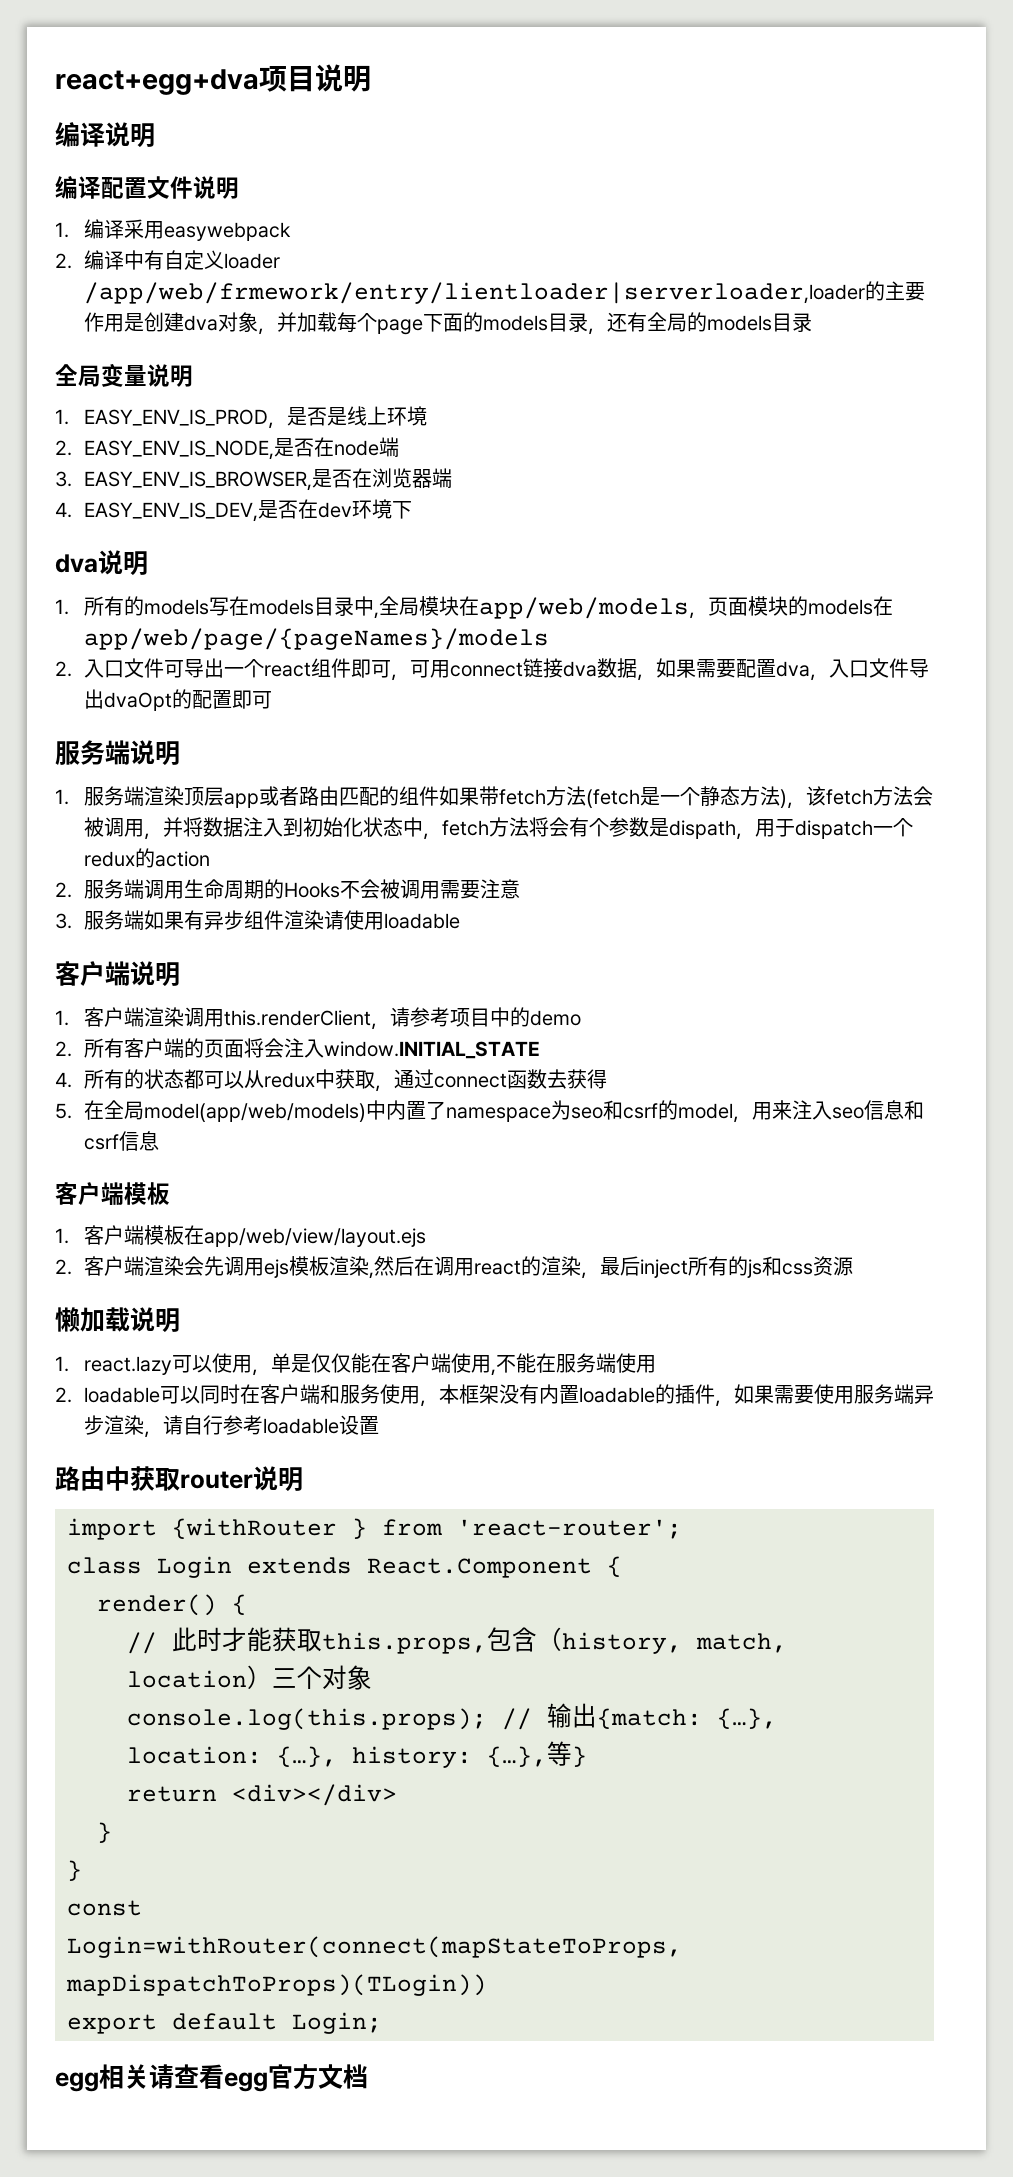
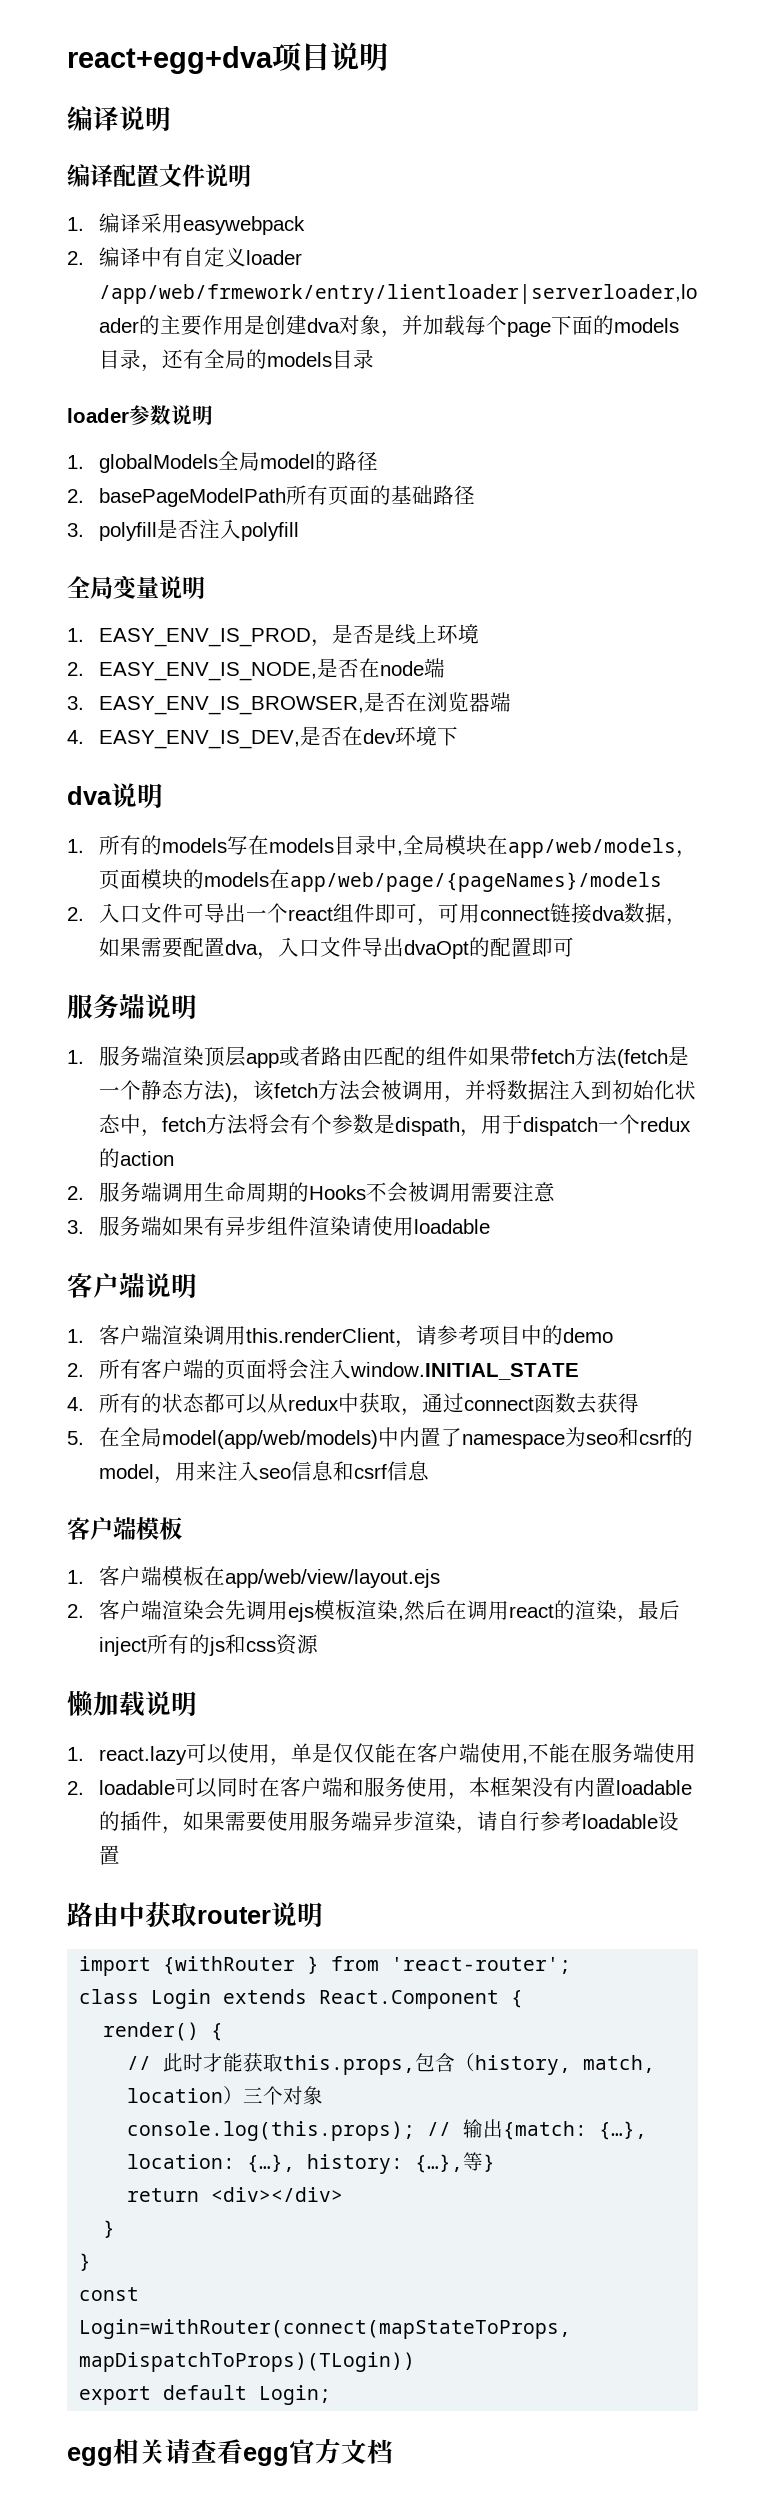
+ loader参数说明
+ 1. globalModels全局model的路径
+ 2. basePageModelPath所有页面的基础路径
+ 3. polyfill是否注入polyfill

